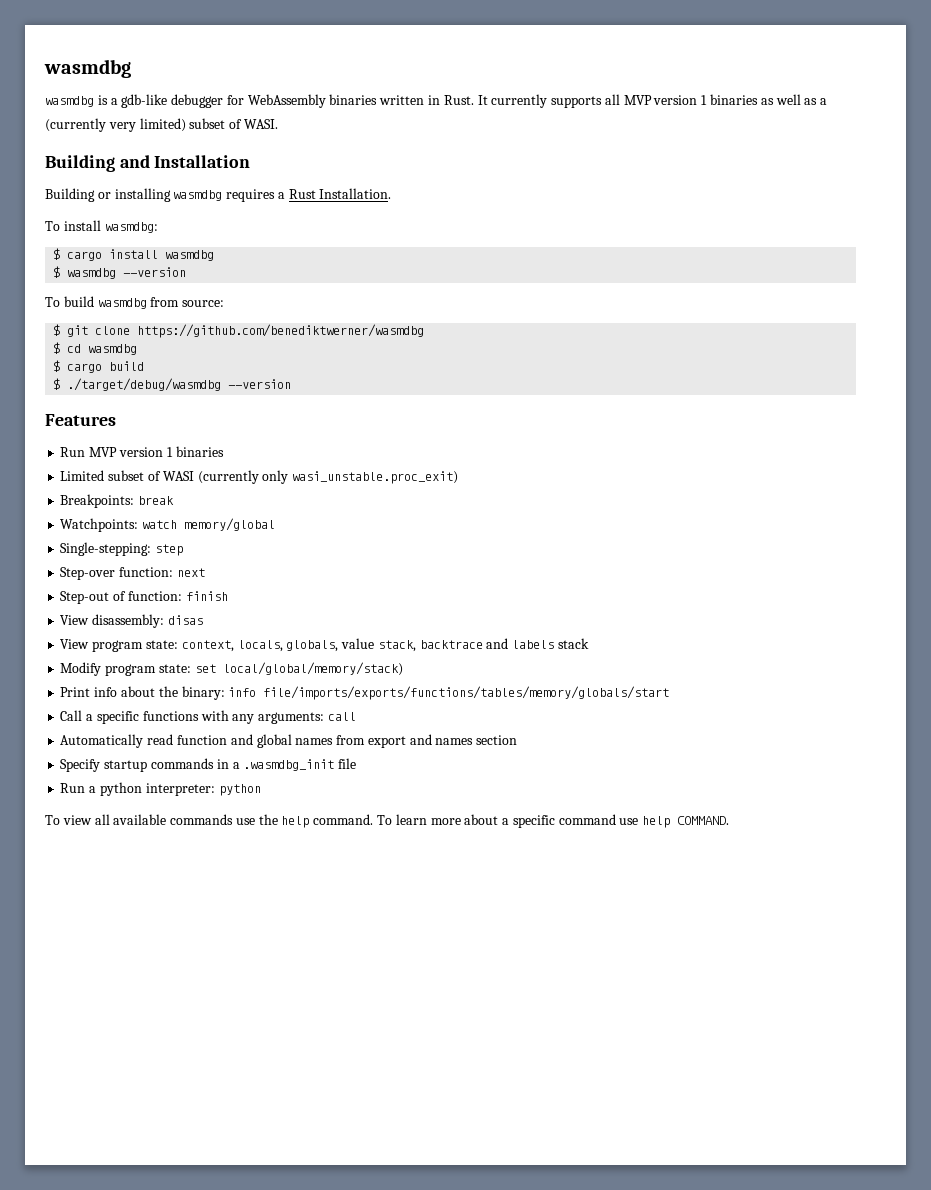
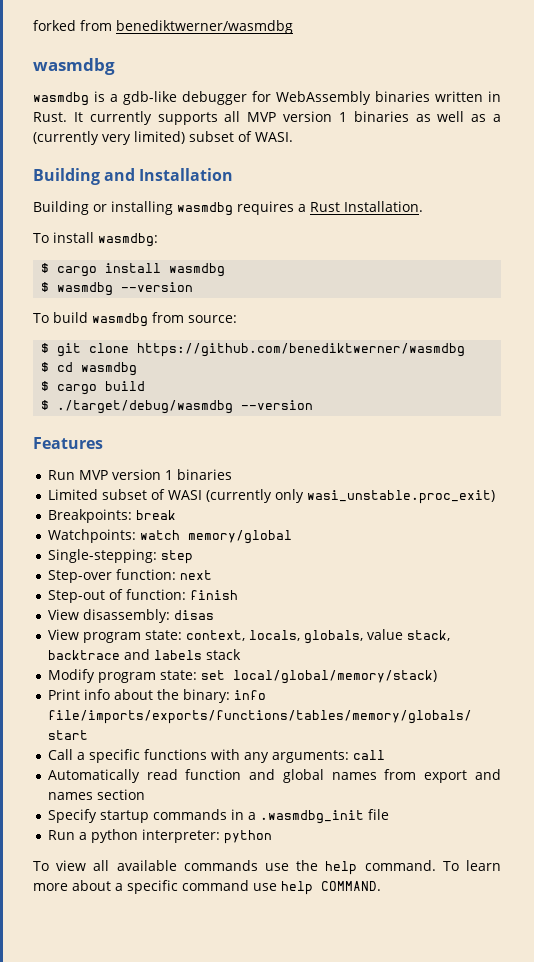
+ forked from benediktwerner/wasmdbg

